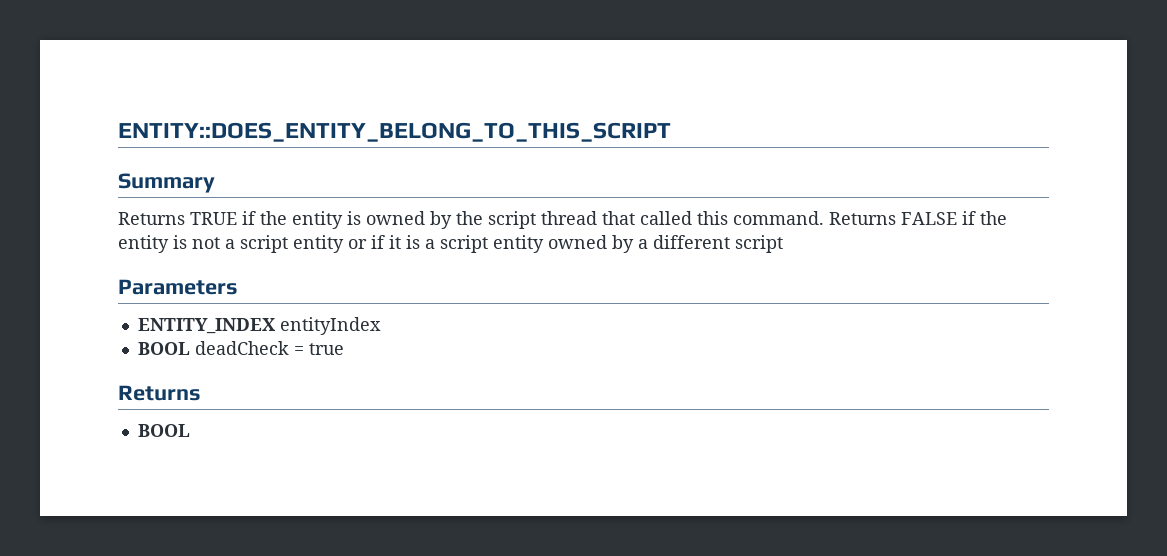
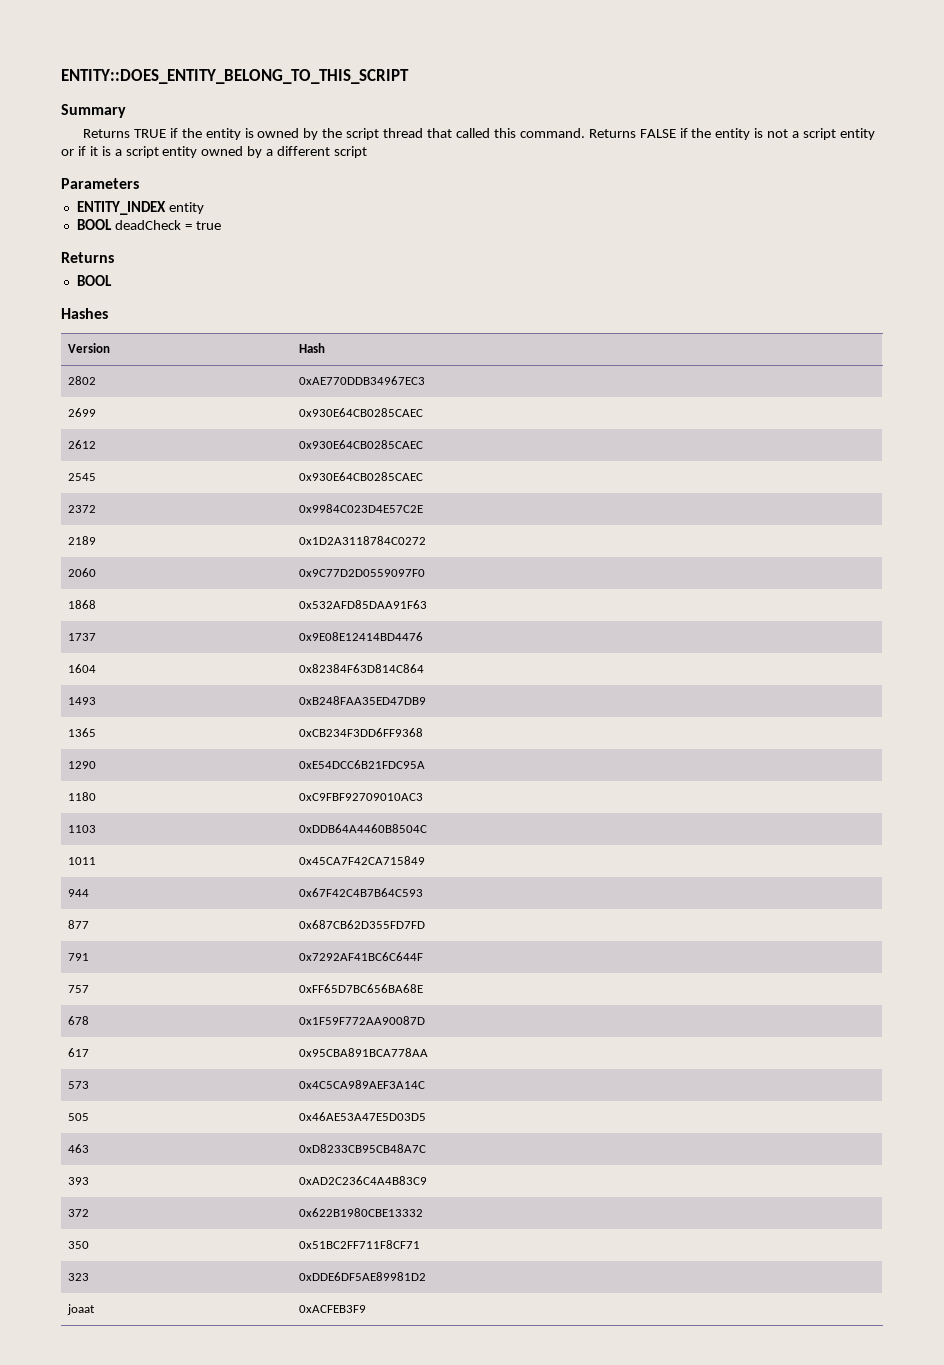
- ENTITY_INDEX entityIndex
+ ENTITY_INDEX entity
+ Hashes
+ Version | Hash
+ 2802 | 0xAE770DDB34967EC3
+ 2699 | 0x930E64CB0285CAEC
+ 2612 | 0x930E64CB0285CAEC
+ 2545 | 0x930E64CB0285CAEC
+ 2372 | 0x9984C023D4E57C2E
+ 2189 | 0x1D2A3118784C0272
+ 2060 | 0x9C77D2D0559097F0
+ 1868 | 0x532AFD85DAA91F63
+ 1737 | 0x9E08E12414BD4476
+ 1604 | 0x82384F63D814C864
+ 1493 | 0xB248FAA35ED47DB9
+ 1365 | 0xCB234F3DD6FF9368
+ 1290 | 0xE54DCC6B21FDC95A
+ 1180 | 0xC9FBF92709010AC3
+ 1103 | 0xDDB64A4460B8504C
+ 1011 | 0x45CA7F42CA715849
+ 944 | 0x67F42C4B7B64C593
+ 877 | 0x687CB62D355FD7FD
+ 791 | 0x7292AF41BC6C644F
+ 757 | 0xFF65D7BC656BA68E
+ 678 | 0x1F59F772AA90087D
+ 617 | 0x95CBA891BCA778AA
+ 573 | 0x4C5CA989AEF3A14C
+ 505 | 0x46AE53A47E5D03D5
+ 463 | 0xD8233CB95CB48A7C
+ 393 | 0xAD2C236C4A4B83C9
+ 372 | 0x622B1980CBE13332
+ 350 | 0x51BC2FF711F8CF71
+ 323 | 0xDDE6DF5AE89981D2
+ joaat | 0xACFEB3F9

